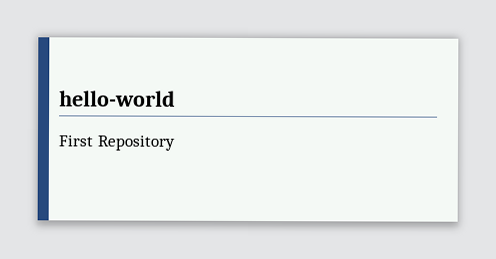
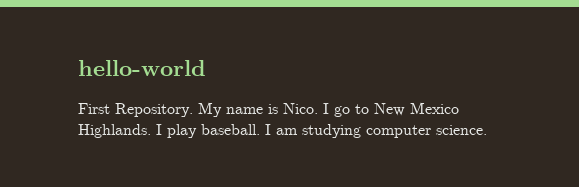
- First Repository
+ First Repository. My name is Nico. I go to New Mexico Highlands. I play baseball. I am studying computer science.

